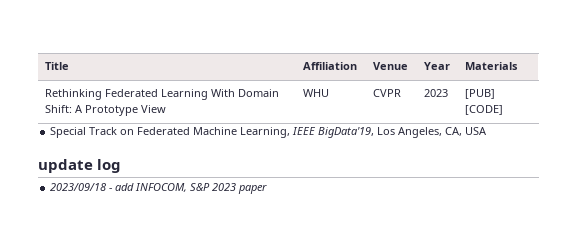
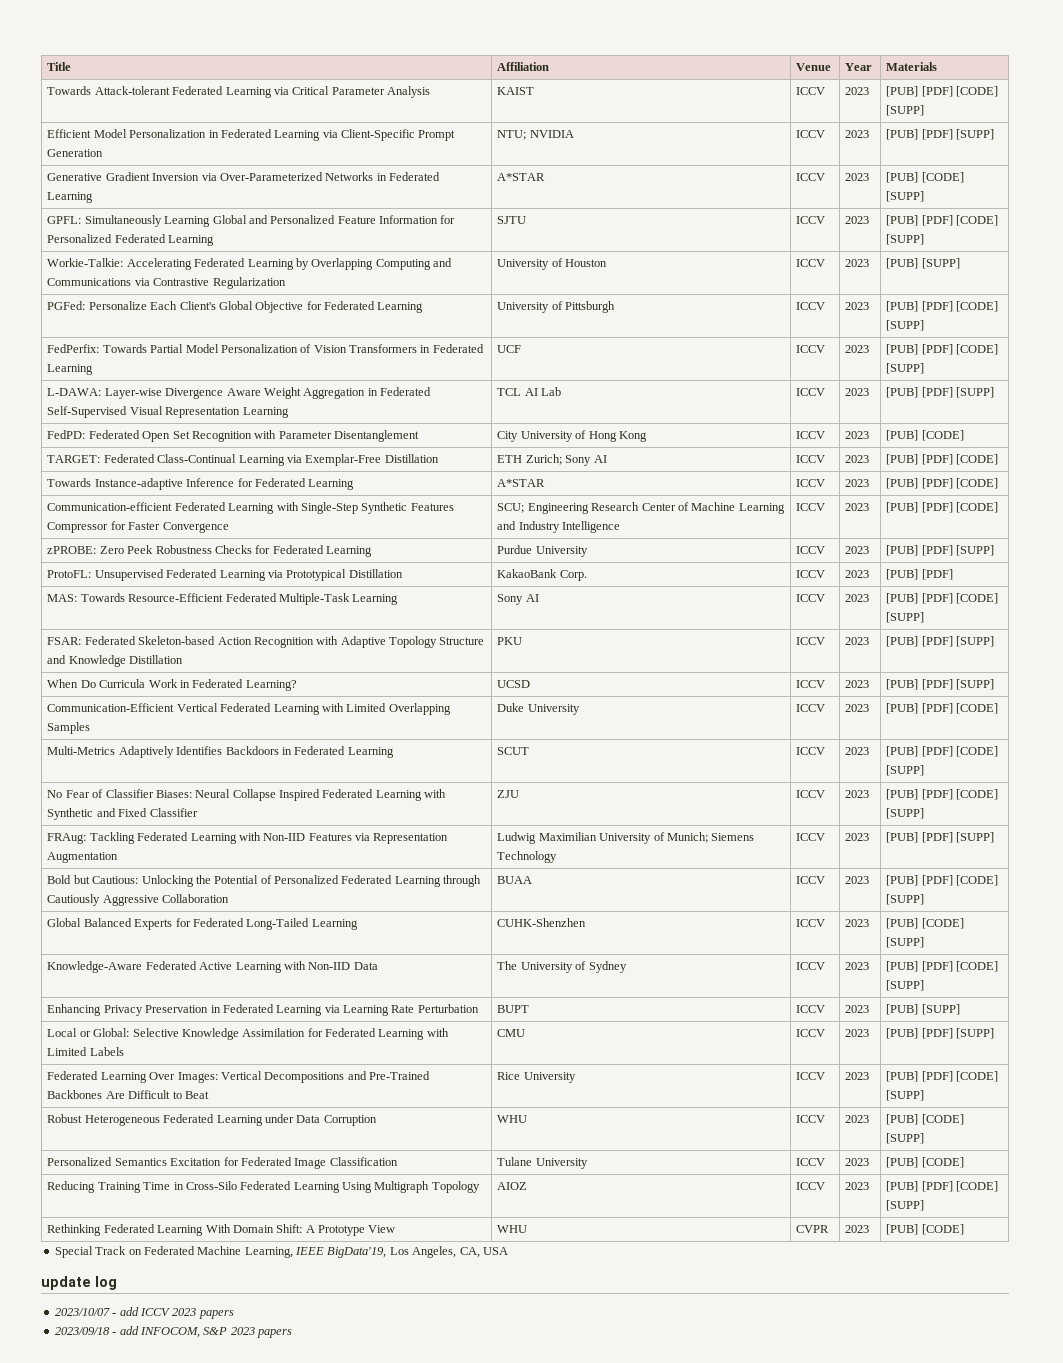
+ Towards Attack-tolerant Federated Learning via Critical Parameter Analysis | KAIST | ICCV | 2023 | [PUB] [PDF] [CODE] [SUPP]
+ Efficient Model Personalization in Federated Learning via Client-Specific Prompt Generation | NTU; NVIDIA | ICCV | 2023 | [PUB] [PDF] [SUPP]
+ Generative Gradient Inversion via Over-Parameterized Networks in Federated Learning | A*STAR | ICCV | 2023 | [PUB] [CODE] [SUPP]
+ GPFL: Simultaneously Learning Global and Personalized Feature Information for Personalized Federated Learning | SJTU | ICCV | 2023 | [PUB] [PDF] [CODE] [SUPP]
+ Workie-Talkie: Accelerating Federated Learning by Overlapping Computing and Communications via Contrastive Regularization | University of Houston | ICCV | 2023 | [PUB] [SUPP]
+ PGFed: Personalize Each Client's Global Objective for Federated Learning | University of Pittsburgh | ICCV | 2023 | [PUB] [PDF] [CODE] [SUPP]
+ FedPerfix: Towards Partial Model Personalization of Vision Transformers in Federated Learning | UCF | ICCV | 2023 | [PUB] [PDF] [CODE] [SUPP]
+ L-DAWA: Layer-wise Divergence Aware Weight Aggregation in Federated Self-Supervised Visual Representation Learning | TCL AI Lab | ICCV | 2023 | [PUB] [PDF] [SUPP]
+ FedPD: Federated Open Set Recognition with Parameter Disentanglement | City University of Hong Kong | ICCV | 2023 | [PUB] [CODE]
+ TARGET: Federated Class-Continual Learning via Exemplar-Free Distillation | ETH Zurich; Sony AI | ICCV | 2023 | [PUB] [PDF] [CODE]
+ Towards Instance-adaptive Inference for Federated Learning | A*STAR | ICCV | 2023 | [PUB] [PDF] [CODE]
+ Communication-efficient Federated Learning with Single-Step Synthetic Features Compressor for Faster Convergence | SCU; Engineering Research Center of Machine Learning and Industry Intelligence | ICCV | 2023 | [PUB] [PDF] [CODE]
+ zPROBE: Zero Peek Robustness Checks for Federated Learning | Purdue University | ICCV | 2023 | [PUB] [PDF] [SUPP]
+ ProtoFL: Unsupervised Federated Learning via Prototypical Distillation | KakaoBank Corp. | ICCV | 2023 | [PUB] [PDF]
+ MAS: Towards Resource-Efficient Federated Multiple-Task Learning | Sony AI | ICCV | 2023 | [PUB] [PDF] [CODE] [SUPP]
+ FSAR: Federated Skeleton-based Action Recognition with Adaptive Topology Structure and Knowledge Distillation | PKU | ICCV | 2023 | [PUB] [PDF] [SUPP]
+ When Do Curricula Work in Federated Learning? | UCSD | ICCV | 2023 | [PUB] [PDF] [SUPP]
+ Communication-Efficient Vertical Federated Learning with Limited Overlapping Samples | Duke University | ICCV | 2023 | [PUB] [PDF] [CODE]
+ Multi-Metrics Adaptively Identifies Backdoors in Federated Learning | SCUT | ICCV | 2023 | [PUB] [PDF] [CODE] [SUPP]
+ No Fear of Classifier Biases: Neural Collapse Inspired Federated Learning with Synthetic and Fixed Classifier | ZJU | ICCV | 2023 | [PUB] [PDF] [CODE] [SUPP]
+ FRAug: Tackling Federated Learning with Non-IID Features via Representation Augmentation | Ludwig Maximilian University of Munich; Siemens Technology | ICCV | 2023 | [PUB] [PDF] [SUPP]
+ Bold but Cautious: Unlocking the Potential of Personalized Federated Learning through Cautiously Aggressive Collaboration | BUAA | ICCV | 2023 | [PUB] [PDF] [CODE] [SUPP]
+ Global Balanced Experts for Federated Long-Tailed Learning | CUHK-Shenzhen | ICCV | 2023 | [PUB] [CODE] [SUPP]
+ Knowledge-Aware Federated Active Learning with Non-IID Data | The University of Sydney | ICCV | 2023 | [PUB] [PDF] [CODE] [SUPP]
+ Enhancing Privacy Preservation in Federated Learning via Learning Rate Perturbation | BUPT | ICCV | 2023 | [PUB] [SUPP]
+ Local or Global: Selective Knowledge Assimilation for Federated Learning with Limited Labels | CMU | ICCV | 2023 | [PUB] [PDF] [SUPP]
+ Federated Learning Over Images: Vertical Decompositions and Pre-Trained Backbones Are Difficult to Beat | Rice University | ICCV | 2023 | [PUB] [PDF] [CODE] [SUPP]
+ Robust Heterogeneous Federated Learning under Data Corruption | WHU | ICCV | 2023 | [PUB] [CODE] [SUPP]
+ Personalized Semantics Excitation for Federated Image Classification | Tulane University | ICCV | 2023 | [PUB] [CODE]
+ Reducing Training Time in Cross-Silo Federated Learning Using Multigraph Topology | AIOZ | ICCV | 2023 | [PUB] [PDF] [CODE] [SUPP]
+ 2023/10/07 - add ICCV 2023 papers
- 2023/09/18 - add INFOCOM, S&P 2023 paper
+ 2023/09/18 - add INFOCOM, S&P 2023 papers

